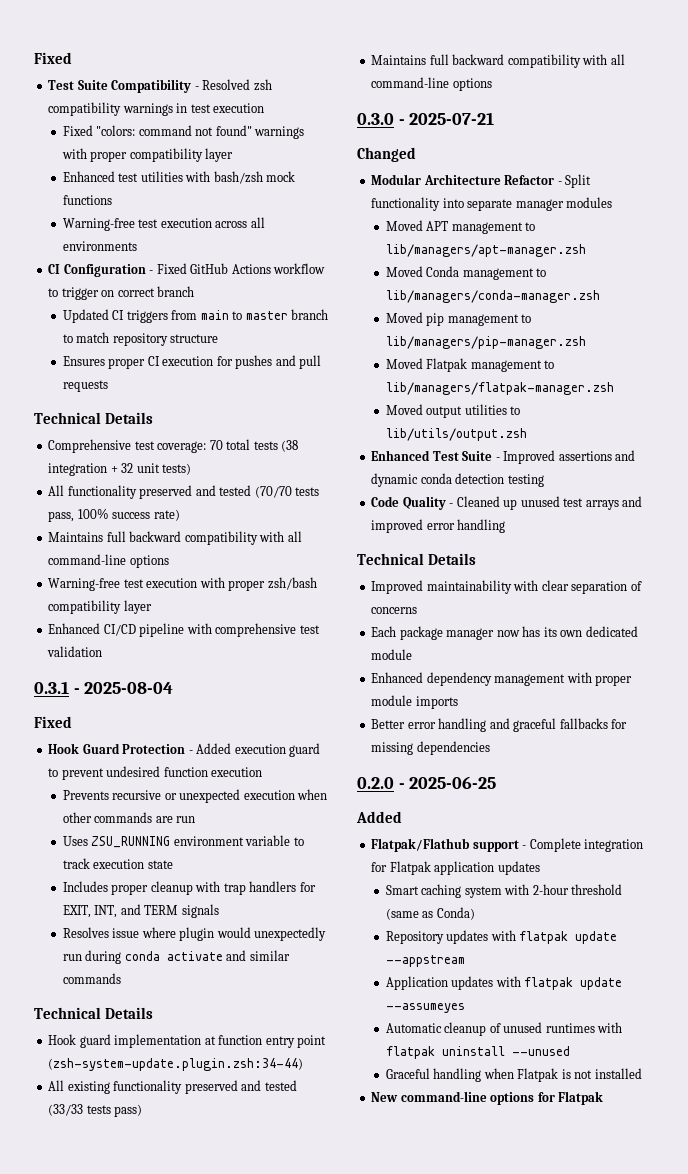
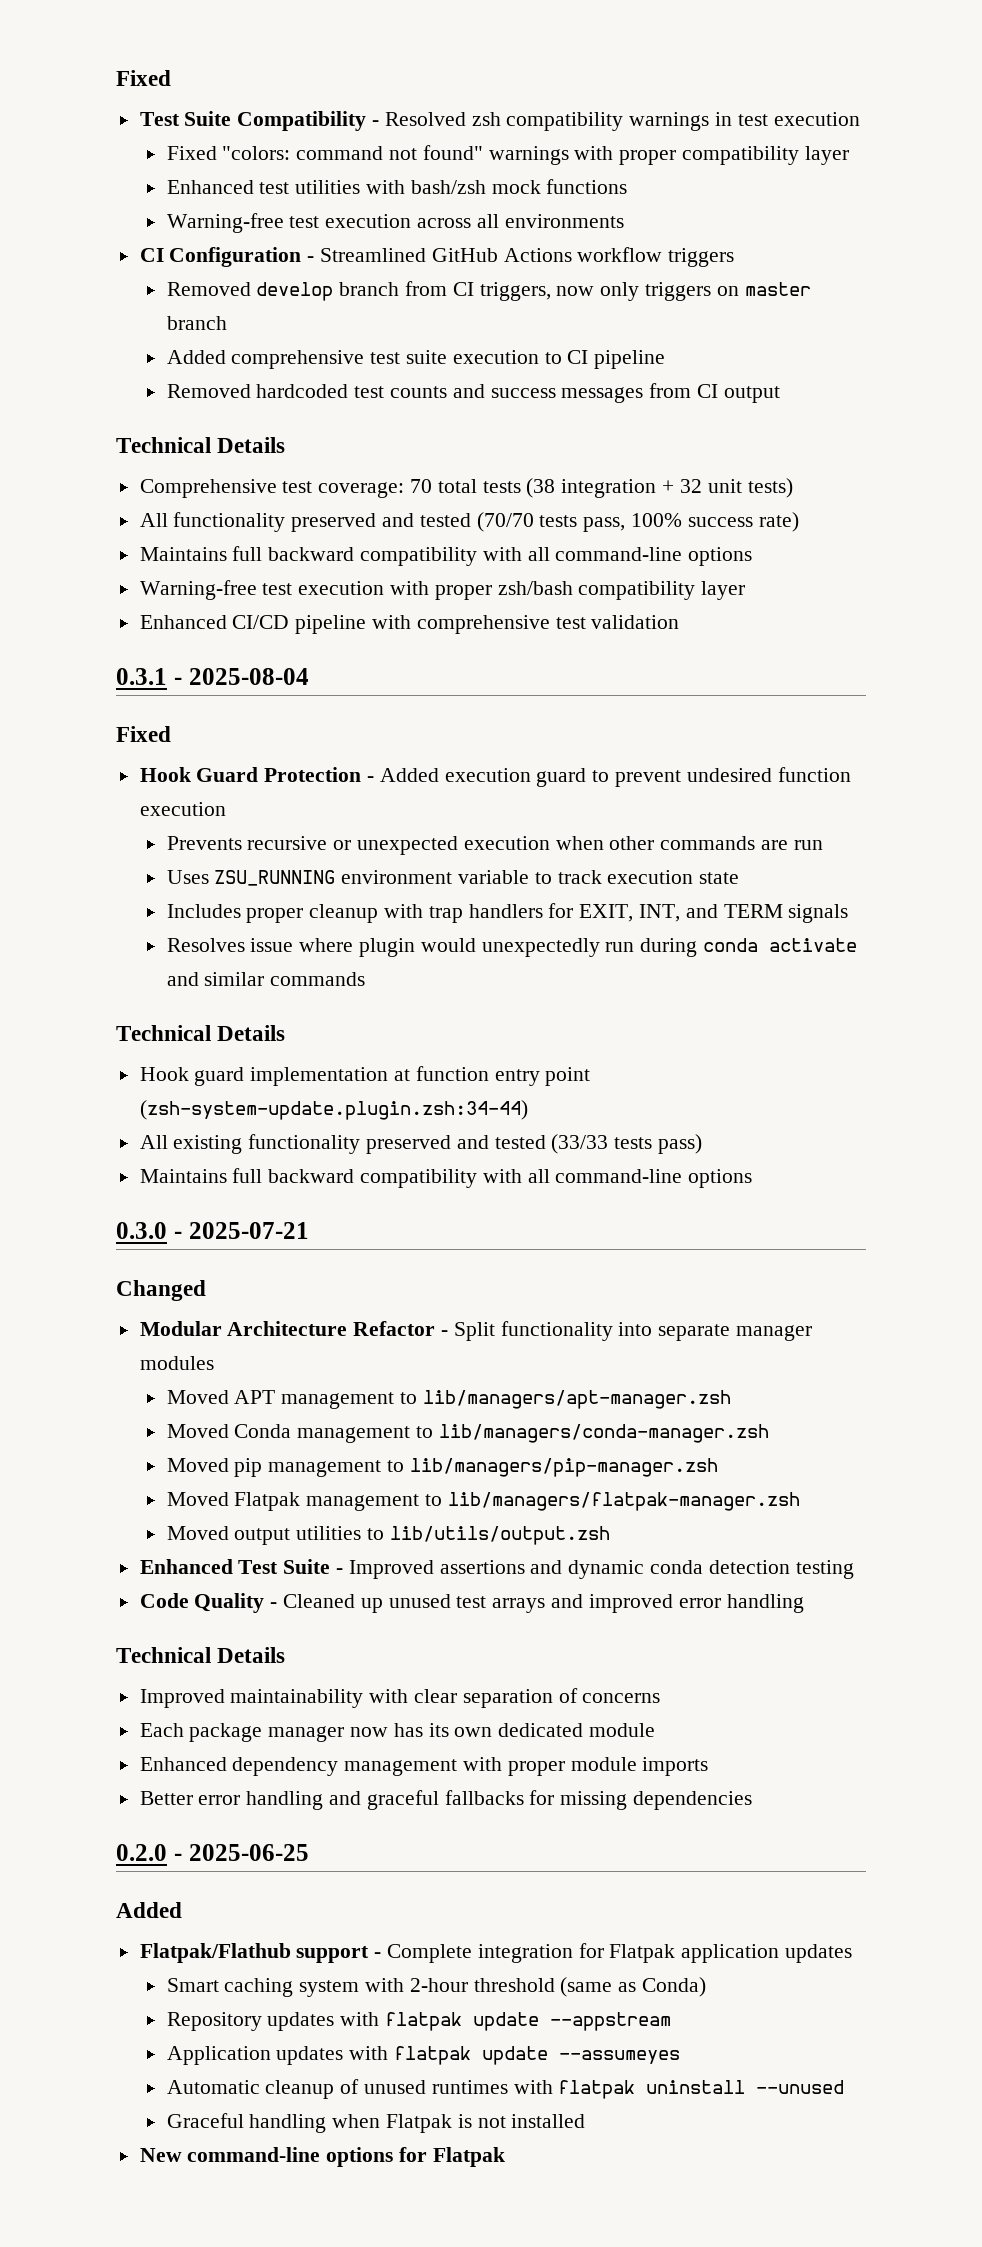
- CI Configuration - Fixed GitHub Actions workflow to trigger on correct branch
- Updated CI triggers from main to master branch to match repository structure
- Ensures proper CI execution for pushes and pull requests
+ CI Configuration - Streamlined GitHub Actions workflow triggers
+ Removed develop branch from CI triggers, now only triggers on master branch
+ Added comprehensive test suite execution to CI pipeline
+ Removed hardcoded test counts and success messages from CI output

